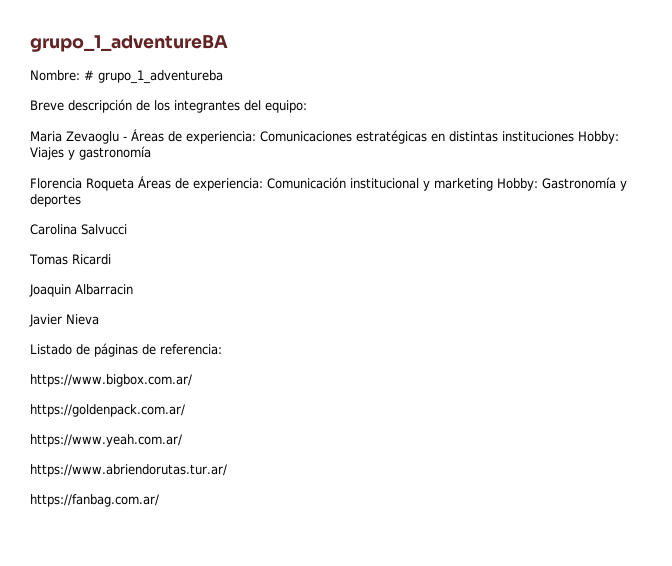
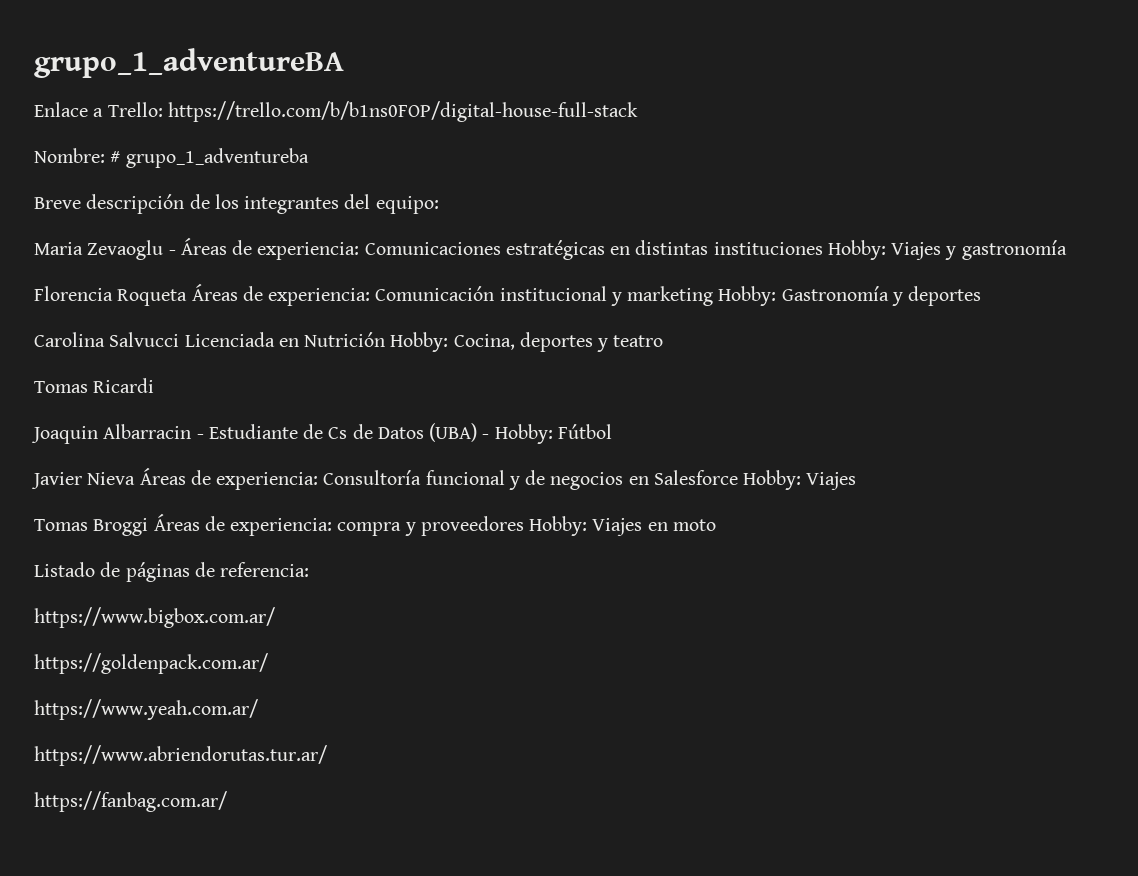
+ Enlace a Trello: https://trello.com/b/b1ns0FOP/digital-house-full-stack
- Carolina Salvucci
+ Carolina Salvucci Licenciada en Nutrición Hobby: Cocina, deportes y teatro
  Tomas Ricardi
- Joaquin Albarracin
- Javier Nieva
+ Joaquin Albarracin - Estudiante de Cs de Datos (UBA) - Hobby: Fútbol
+ Javier Nieva Áreas de experiencia: Consultoría funcional y de negocios en Salesforce Hobby: Viajes
+ Tomas Broggi Áreas de experiencia: compra y proveedores Hobby: Viajes en moto

